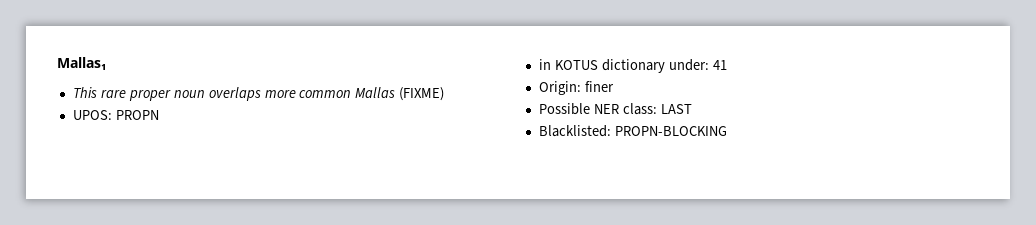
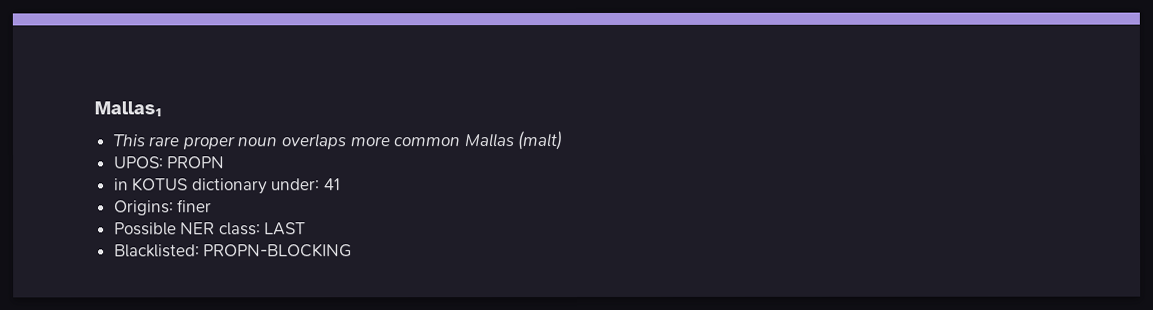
- This rare proper noun overlaps more common Mallas (FIXME)
+ This rare proper noun overlaps more common Mallas (malt)
- Origin: finer
+ Origins: finer

